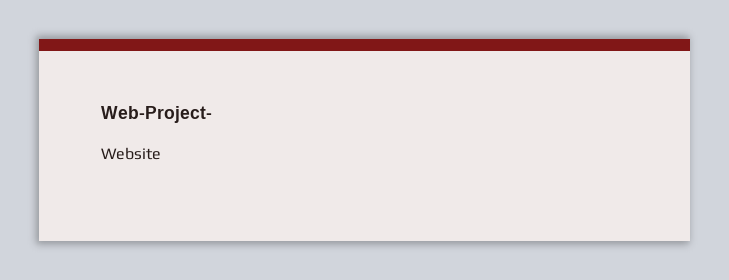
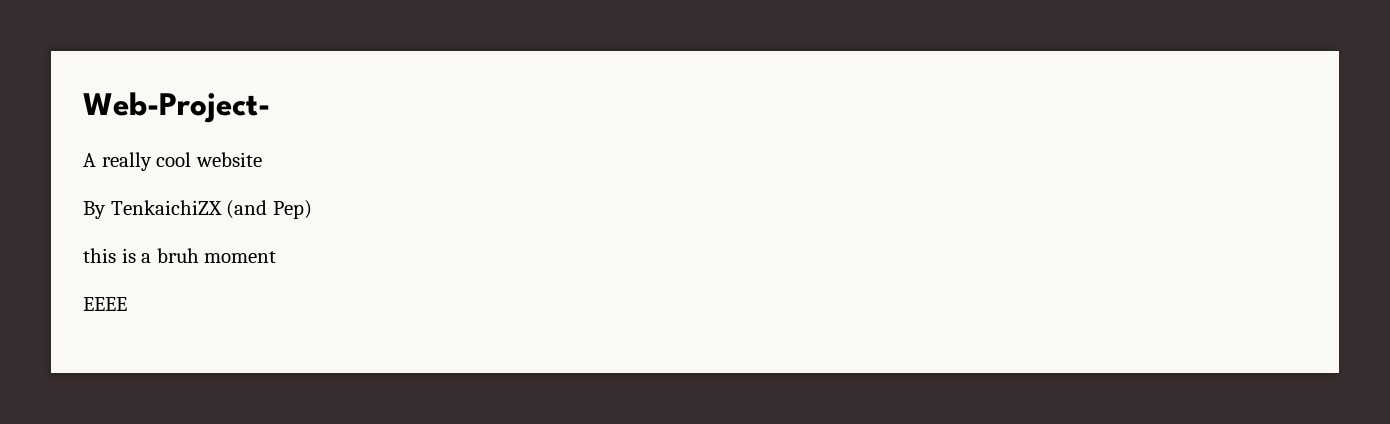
- Website
+ A really cool website
+ By TenkaichiZX (and Pep)
+ this is a bruh moment
+ EEEE

